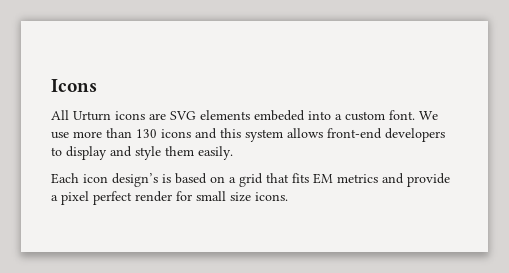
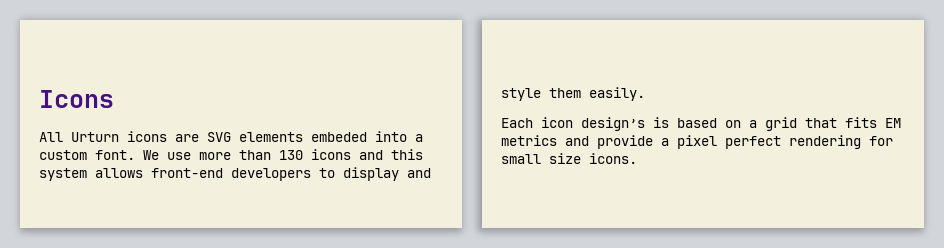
- Each icon design’s is based on a grid that fits EM metrics and provide a pixel perfect render for small size icons.
+ Each icon design’s is based on a grid that fits EM metrics and provide a pixel perfect rendering for small size icons.

